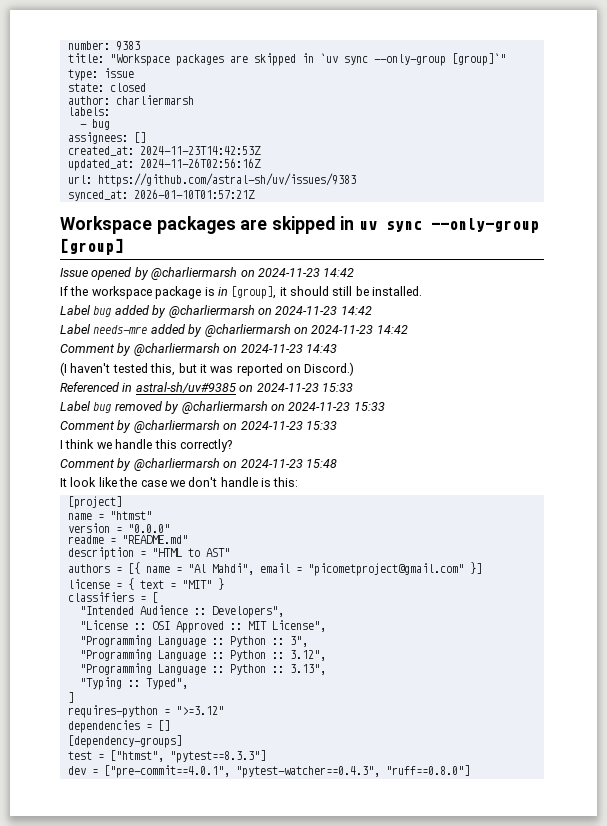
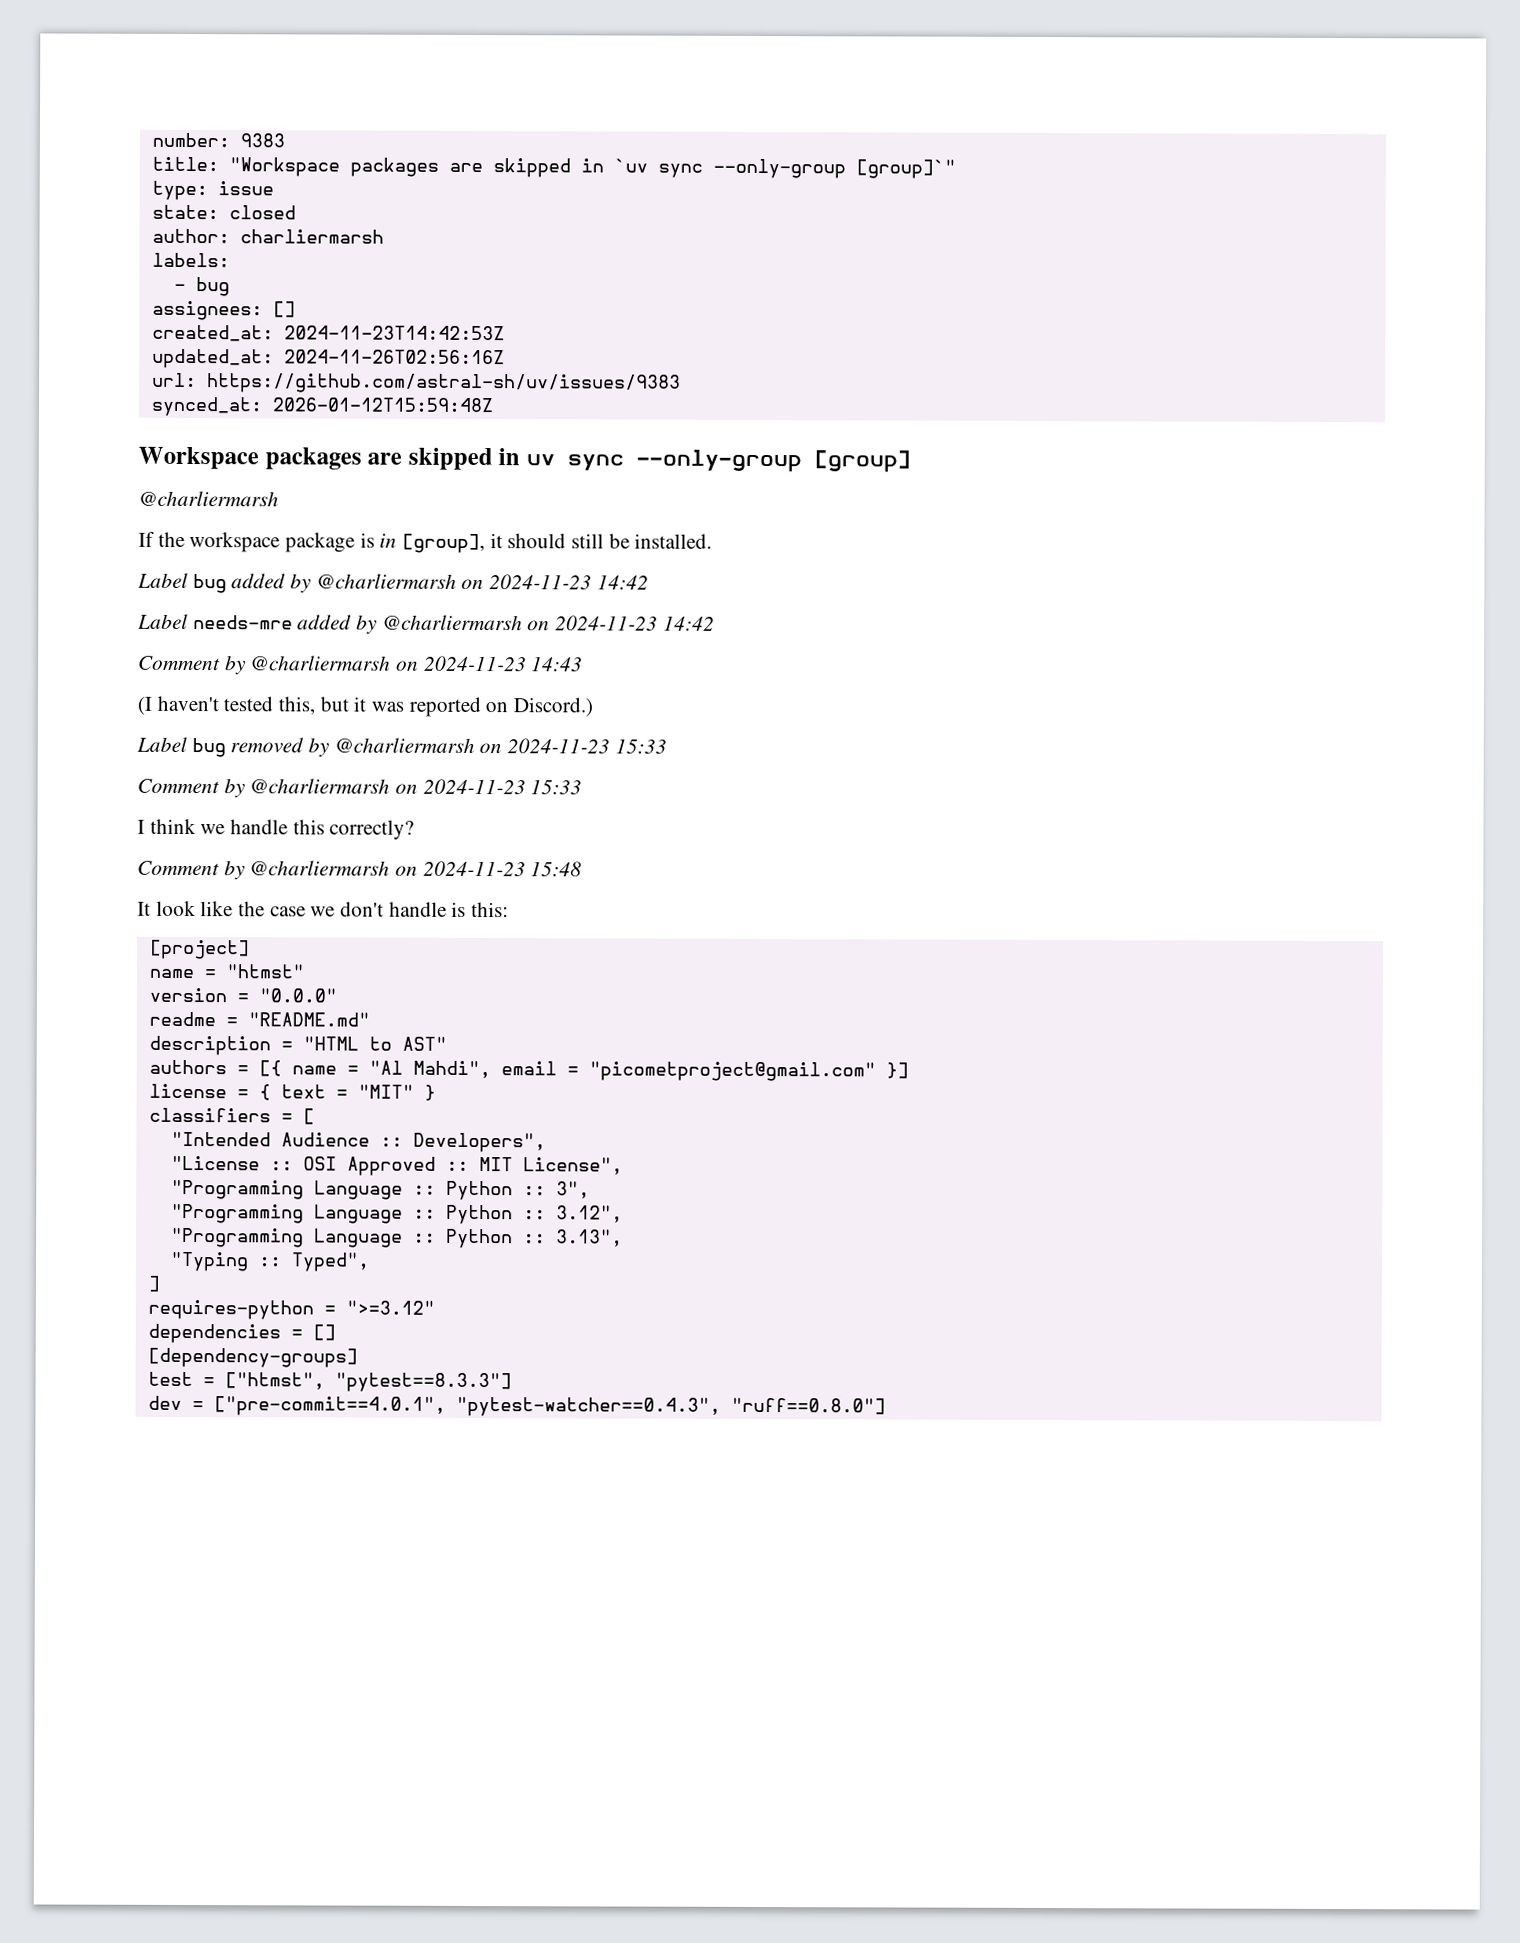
- synced_at: 2026-01-10T01:57:21Z
+ synced_at: 2026-01-12T15:59:48Z
  Workspace packages are skipped in uv sync --only-group [group]
- Issue opened by @charliermarsh on 2024-11-23 14:42
+ @charliermarsh
- Referenced in astral-sh/uv#9385 on 2024-11-23 15:33

